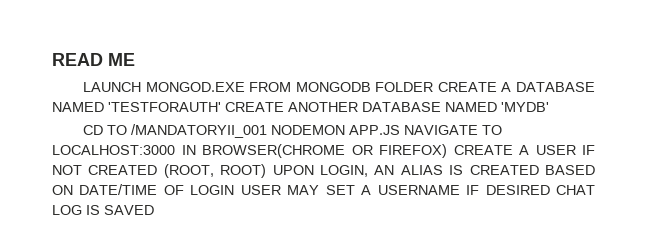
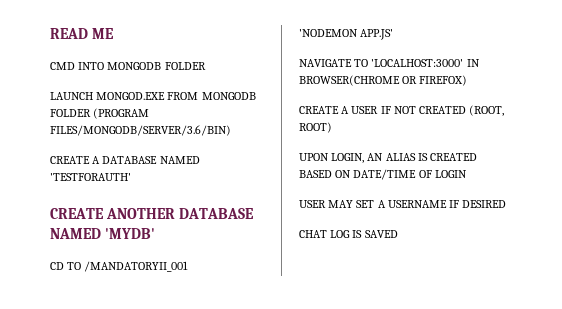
+ CMD INTO MONGODB FOLDER
- LAUNCH MONGOD.EXE FROM MONGODB FOLDER CREATE A DATABASE NAMED 'TESTFORAUTH' CREATE ANOTHER DATABASE NAMED 'MYDB'
+ LAUNCH MONGOD.EXE FROM MONGODB FOLDER (PROGRAM FILES/MONGODB/SERVER/3.6/BIN)
+ CREATE A DATABASE NAMED 'TESTFORAUTH'
+ CREATE ANOTHER DATABASE NAMED 'MYDB'
- CD TO /MANDATORYII_001 NODEMON APP.JS NAVIGATE TO LOCALHOST:3000 IN BROWSER(CHROME OR FIREFOX) CREATE A USER IF NOT CREATED (ROOT, ROOT) UPON LOGIN, AN ALIAS IS CREATED BASED ON DATE/TIME OF LOGIN USER MAY SET A USERNAME IF DESIRED CHAT LOG IS SAVED
+ CD TO /MANDATORYII_001
+ 'NODEMON APP.JS'
+ NAVIGATE TO 'LOCALHOST:3000' IN BROWSER(CHROME OR FIREFOX)
+ CREATE A USER IF NOT CREATED (ROOT, ROOT)
+ UPON LOGIN, AN ALIAS IS CREATED BASED ON DATE/TIME OF LOGIN
+ USER MAY SET A USERNAME IF DESIRED
+ CHAT LOG IS SAVED

